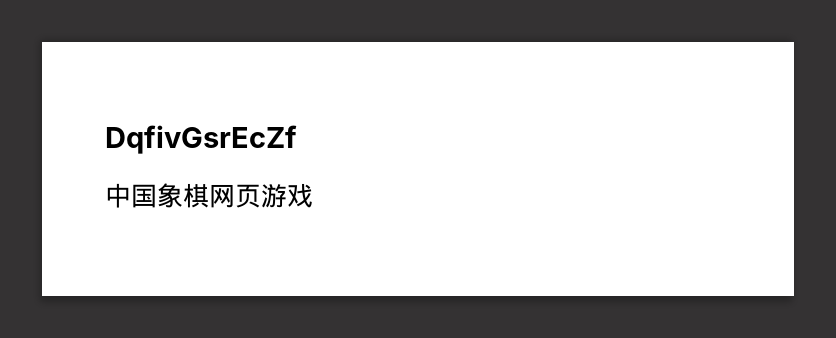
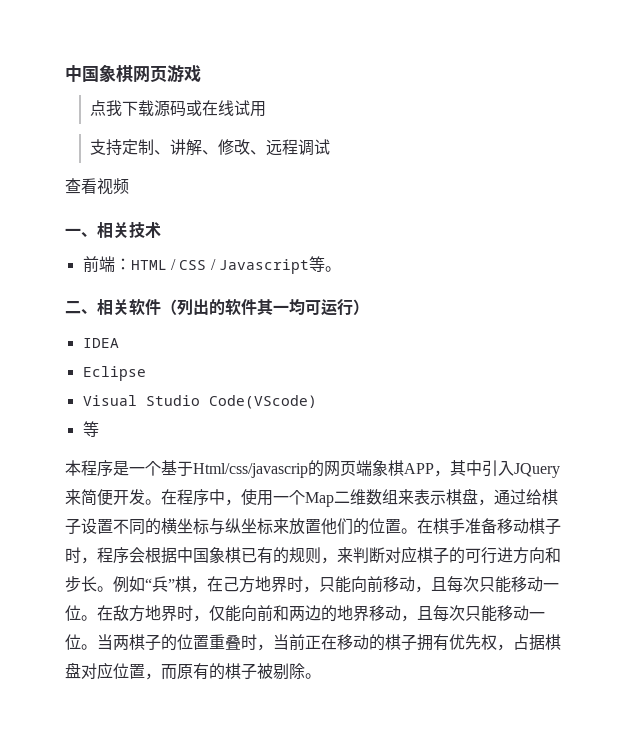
- DqfivGsrEcZf
+ 点我下载源码或在线试用
+ 支持定制、讲解、修改、远程调试
+ 查看视频
+ 一、相关技术
+ 前端：HTML / CSS / Javascript等。
+ 二、相关软件（列出的软件其一均可运行）
+ IDEA
+ Eclipse
+ Visual Studio Code(VScode)
+ 等
+ 本程序是一个基于Html/css/javascrip的网页端象棋APP，其中引入JQuery来简便开发。在程序中，使用一个Map二维数组来表示棋盘，通过给棋子设置不同的横坐标与纵坐标来放置他们的位置。在棋手准备移动棋子时，程序会根据中国象棋已有的规则，来判断对应棋子的可行进方向和步长。例如“兵”棋，在己方地界时，只能向前移动，且每次只能移动一位。在敌方地界时，仅能向前和两边的地界移动，且每次只能移动一位。当两棋子的位置重叠时，当前正在移动的棋子拥有优先权，占据棋盘对应位置，而原有的棋子被剔除。

